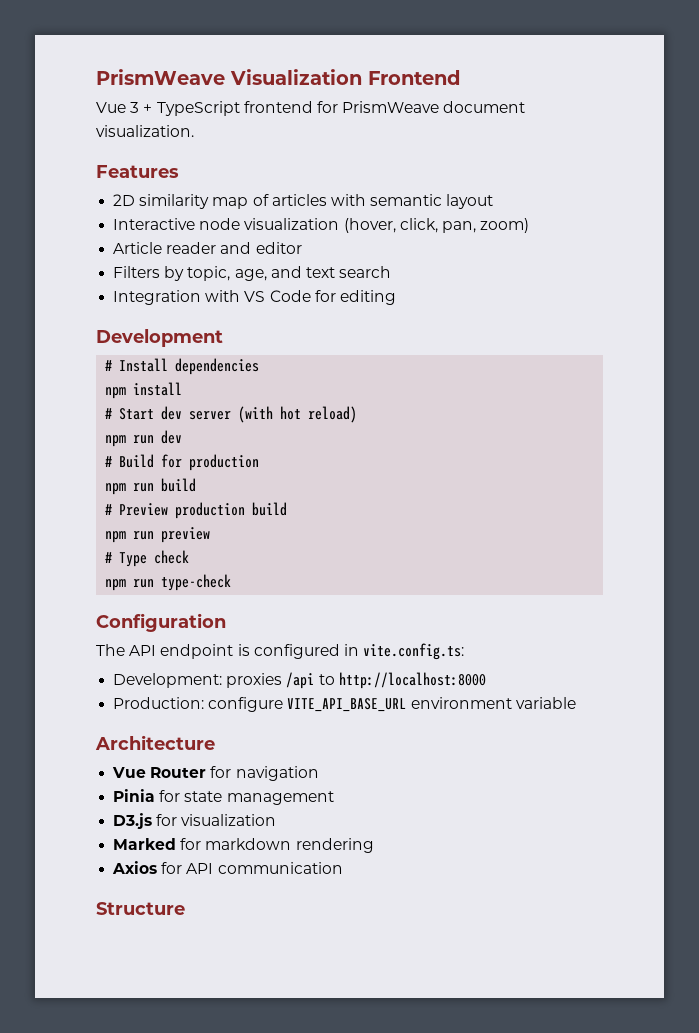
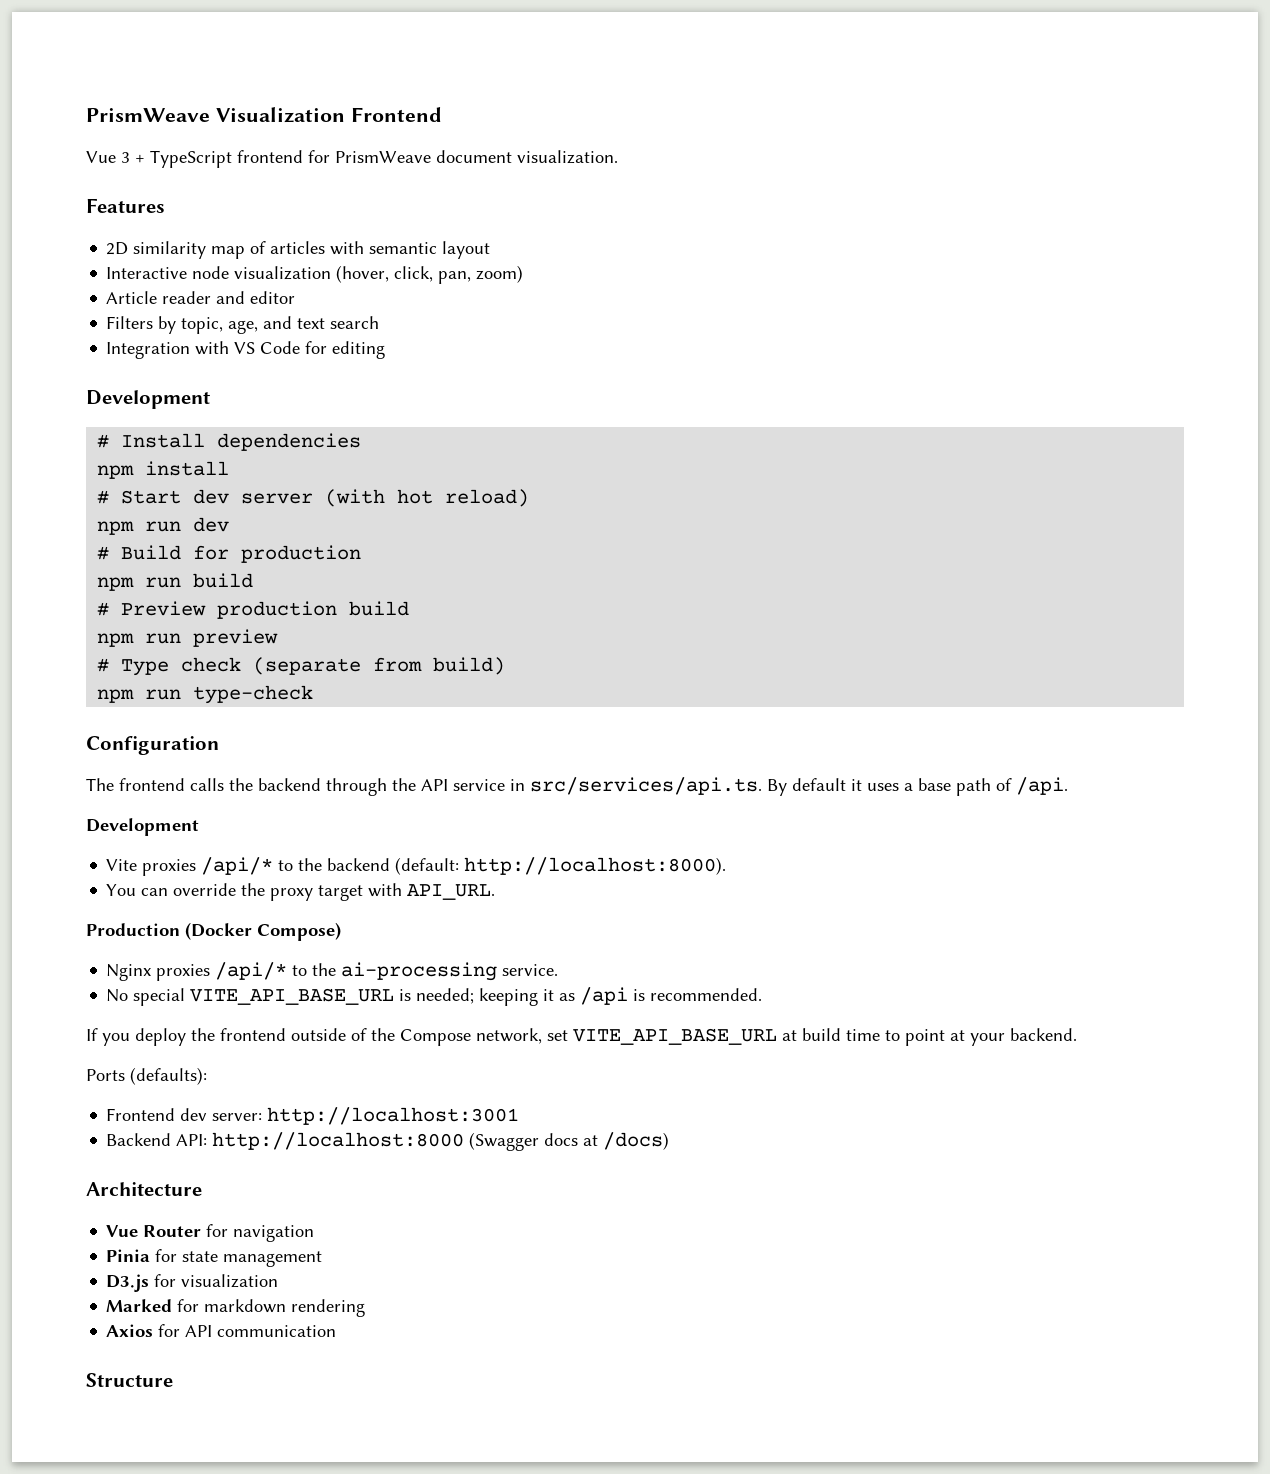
- # Type check
+ # Type check (separate from build)
- The API endpoint is configured in vite.config.ts:
- Development: proxies /api to http://localhost:8000
- Production: configure VITE_API_BASE_URL environment variable
+ The frontend calls the backend through the API service in src/services/api.ts. By default it uses a base path of /api.
+ Development
+ Vite proxies /api/* to the backend (default: http://localhost:8000).
+ You can override the proxy target with API_URL.
+ Production (Docker Compose)
+ Nginx proxies /api/* to the ai-processing service.
+ No special VITE_API_BASE_URL is needed; keeping it as /api is recommended.
+ If you deploy the frontend outside of the Compose network, set VITE_API_BASE_URL at build time to point at your backend.
+ Ports (defaults):
+ Frontend dev server: http://localhost:3001
+ Backend API: http://localhost:8000 (Swagger docs at /docs)

